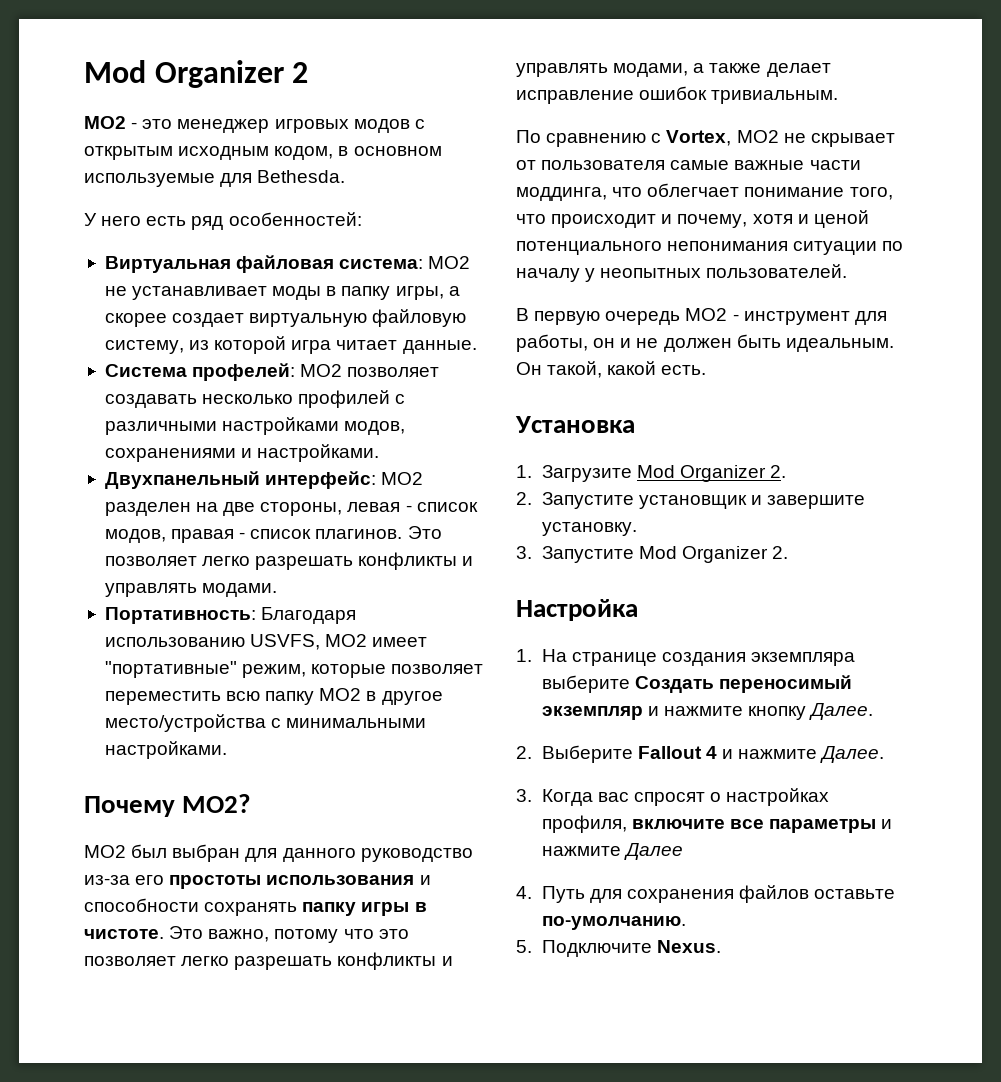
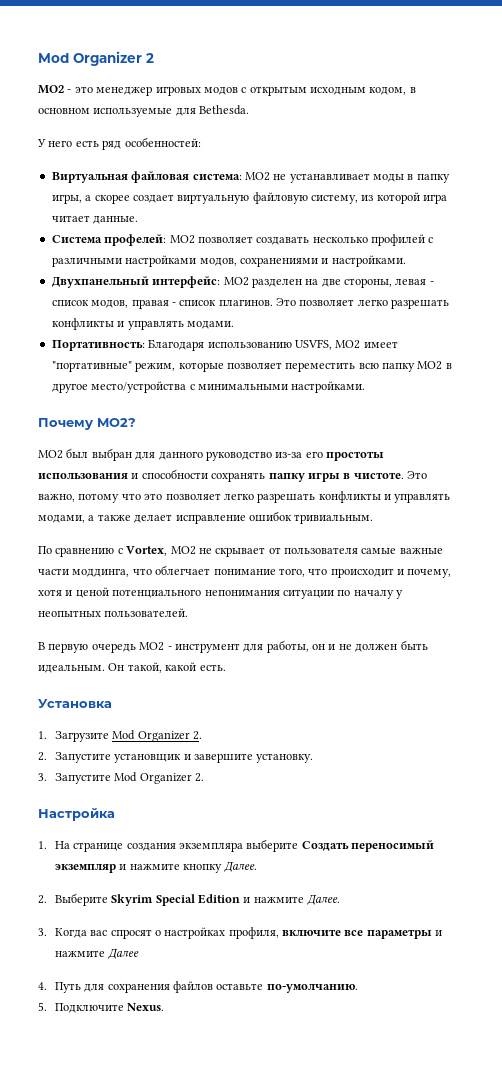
- 2. Выберите Fallout 4 и нажмите Далее.
+ 2. Выберите Skyrim Special Edition и нажмите Далее.

